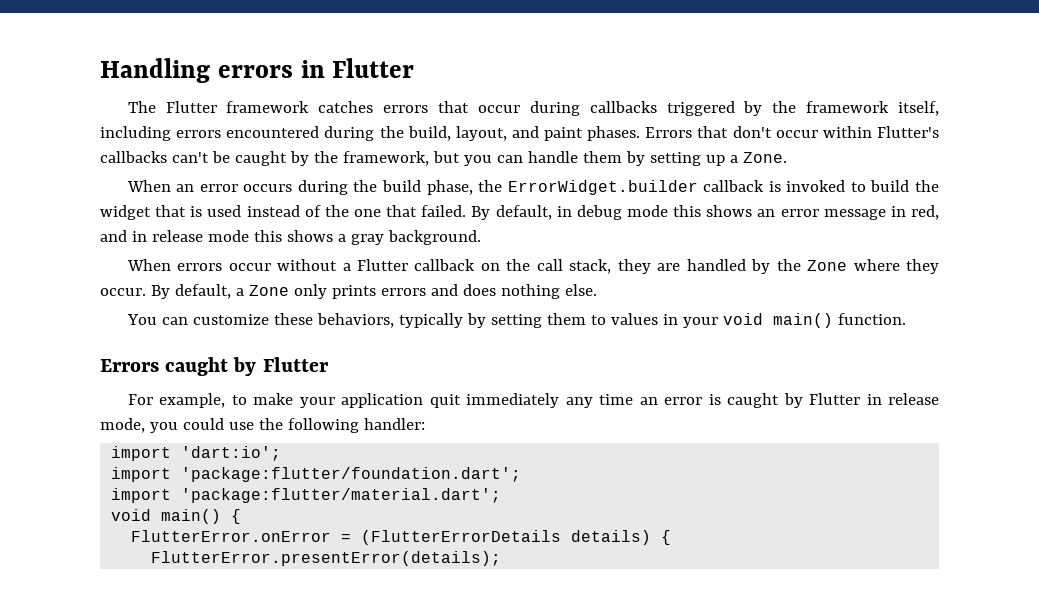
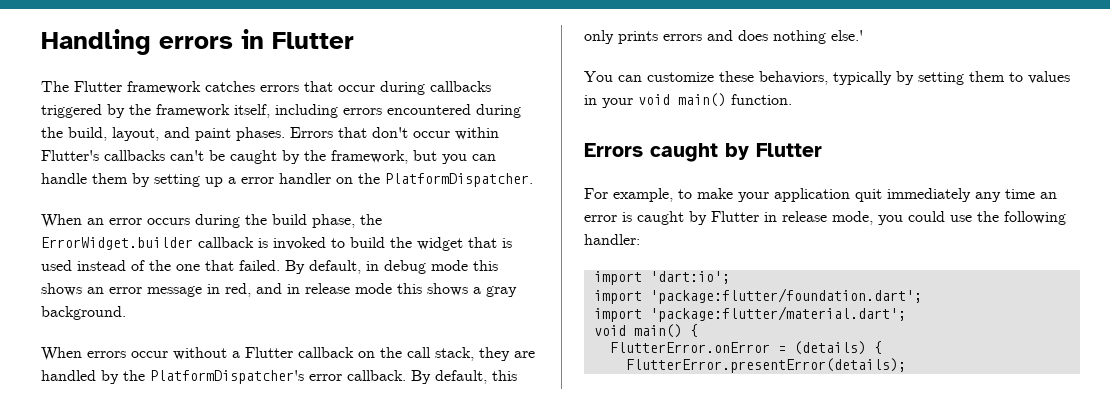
- Errors that don't occur within Flutter's callbacks can't be caught by the framework, but you can handle them by setting up a Zone.
+ Errors that don't occur within Flutter's callbacks can't be caught by the framework, but you can handle them by setting up a error handler on the PlatformDispatcher.
- When errors occur without a Flutter callback on the call stack, they are handled by the Zone where they occur. By default, a Zone only prints errors and does nothing else.
+ When errors occur without a Flutter callback on the call stack, they are handled by the PlatformDispatcher's error callback. By default, this only prints errors and does nothing else.'
- FlutterError.onError = (FlutterErrorDetails details) {
+ FlutterError.onError = (details) {

